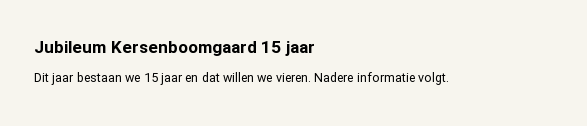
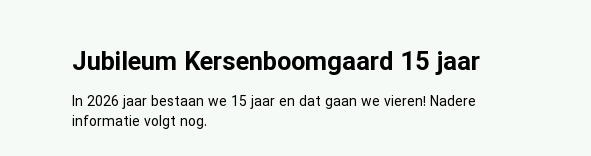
- Dit jaar bestaan we 15 jaar en dat willen we vieren. Nadere informatie volgt.
+ In 2026 jaar bestaan we 15 jaar en dat gaan we vieren! Nadere informatie volgt nog.

